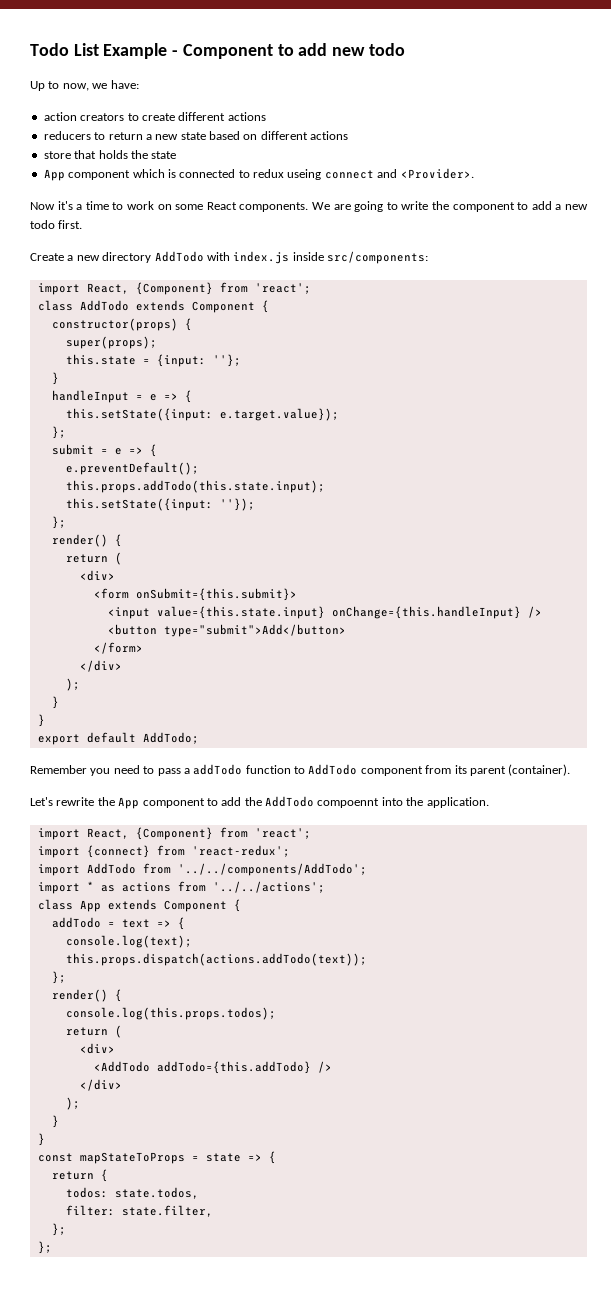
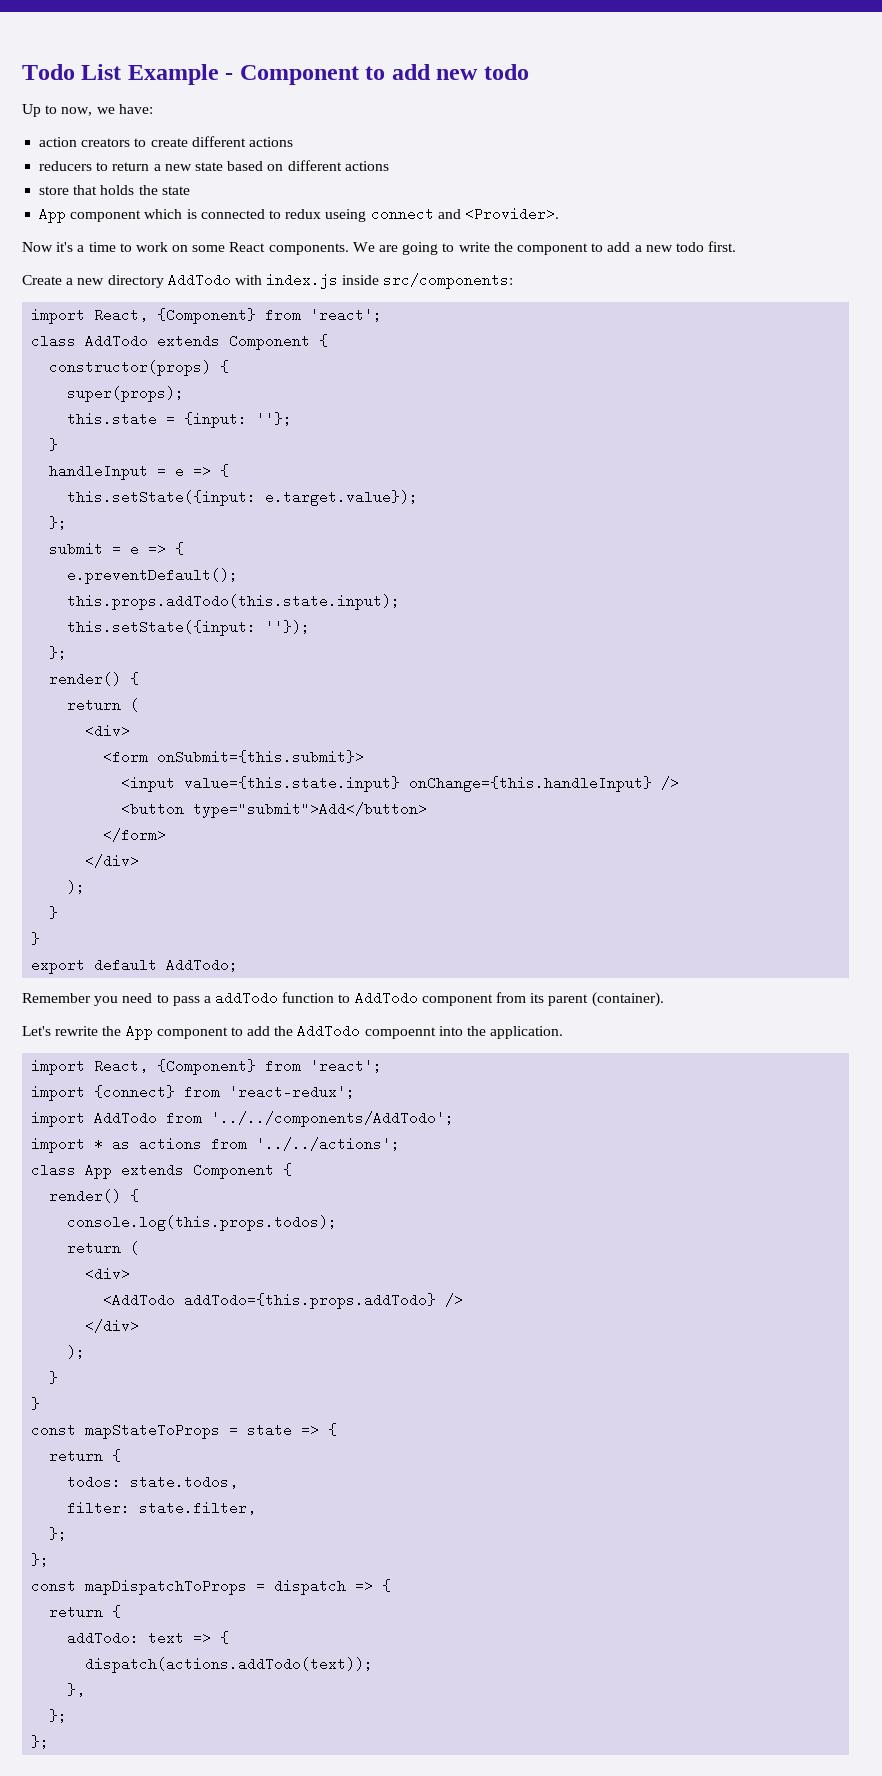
- addTodo = text => {
- console.log(text);
- this.props.dispatch(actions.addTodo(text));
- };
- <AddTodo addTodo={this.addTodo} />
+ <AddTodo addTodo={this.props.addTodo} />
+ const mapDispatchToProps = dispatch => {
+ return {
+ addTodo: text => {
+ dispatch(actions.addTodo(text));
+ },
+ };
+ };

